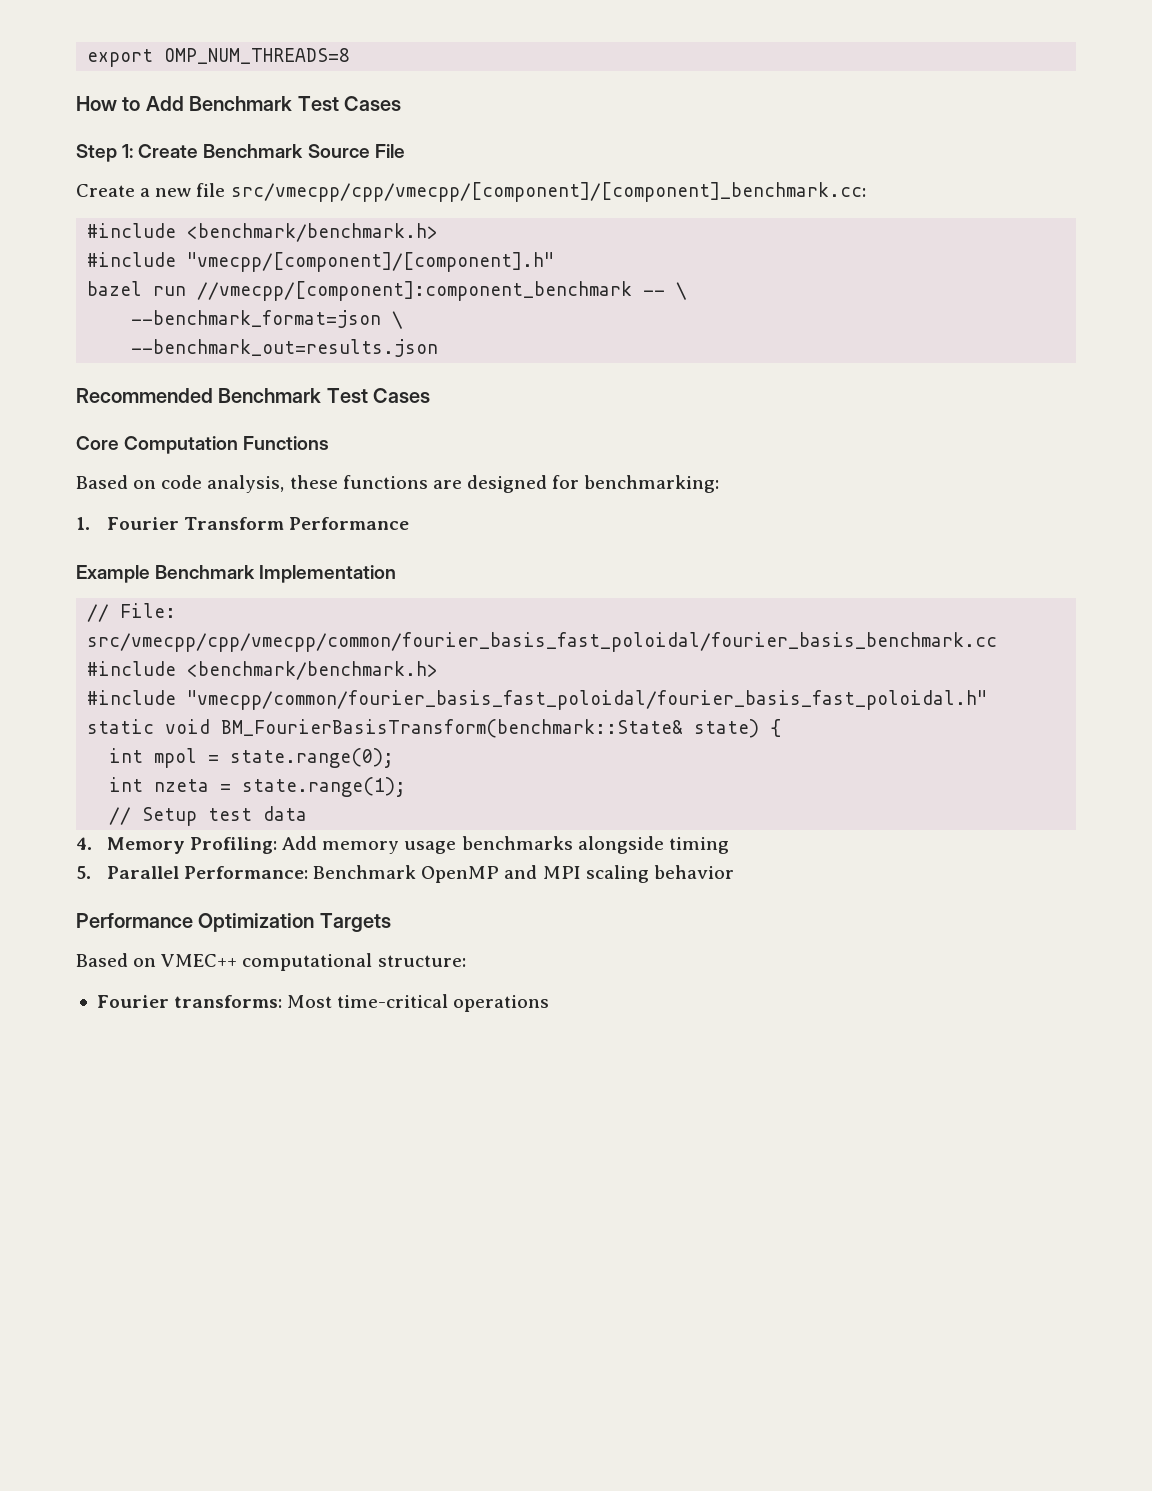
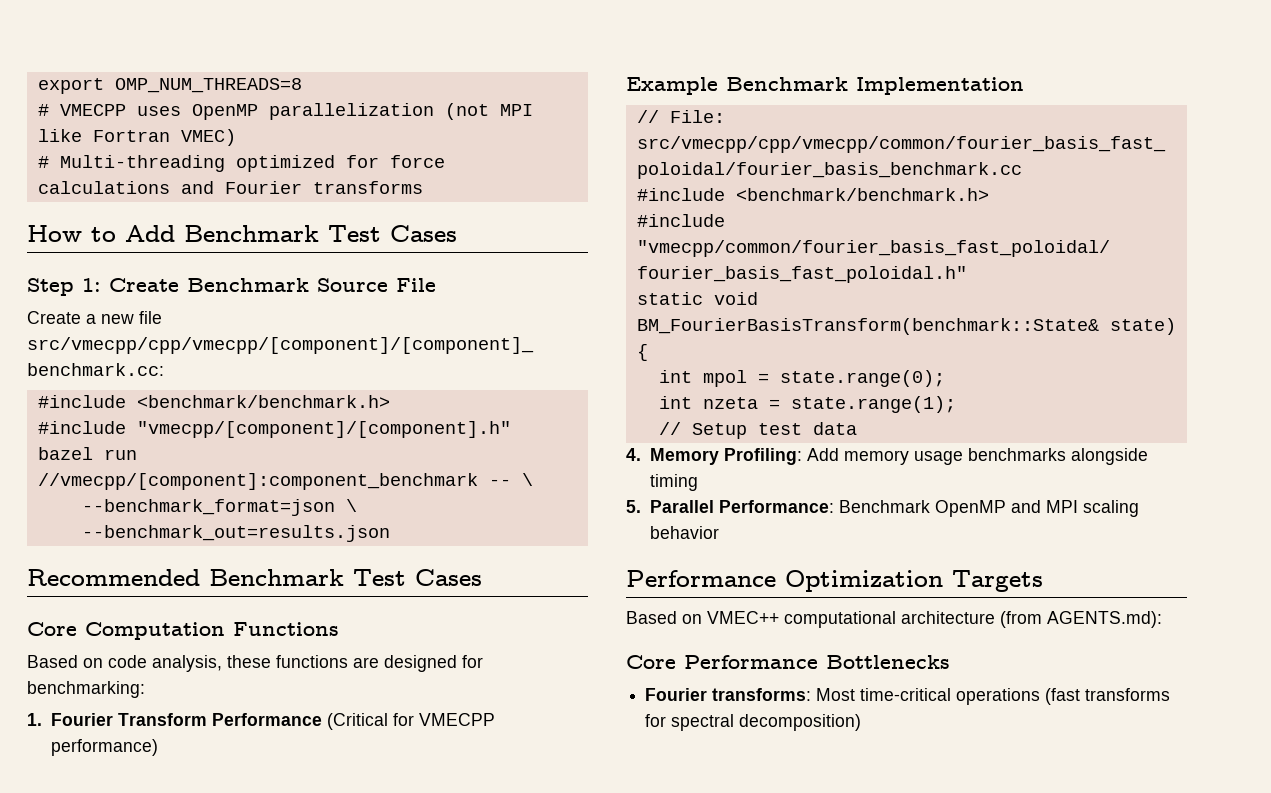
+ # VMECPP uses OpenMP parallelization (not MPI like Fortran VMEC)
+ # Multi-threading optimized for force calculations and Fourier transforms
- 1. Fourier Transform Performance
+ 1. Fourier Transform Performance (Critical for VMECPP performance)
- Based on VMEC++ computational structure:
+ Based on VMEC++ computational architecture (from AGENTS.md):
+ Core Performance Bottlenecks
- Fourier transforms: Most time-critical operations
+ Fourier transforms: Most time-critical operations (fast transforms for spectral decomposition)

